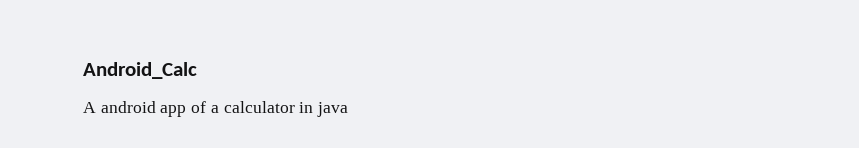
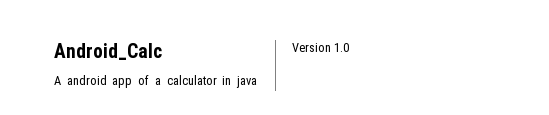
- A android app of a calculator in java
+ A android app of a calculator in java Version 1.0

